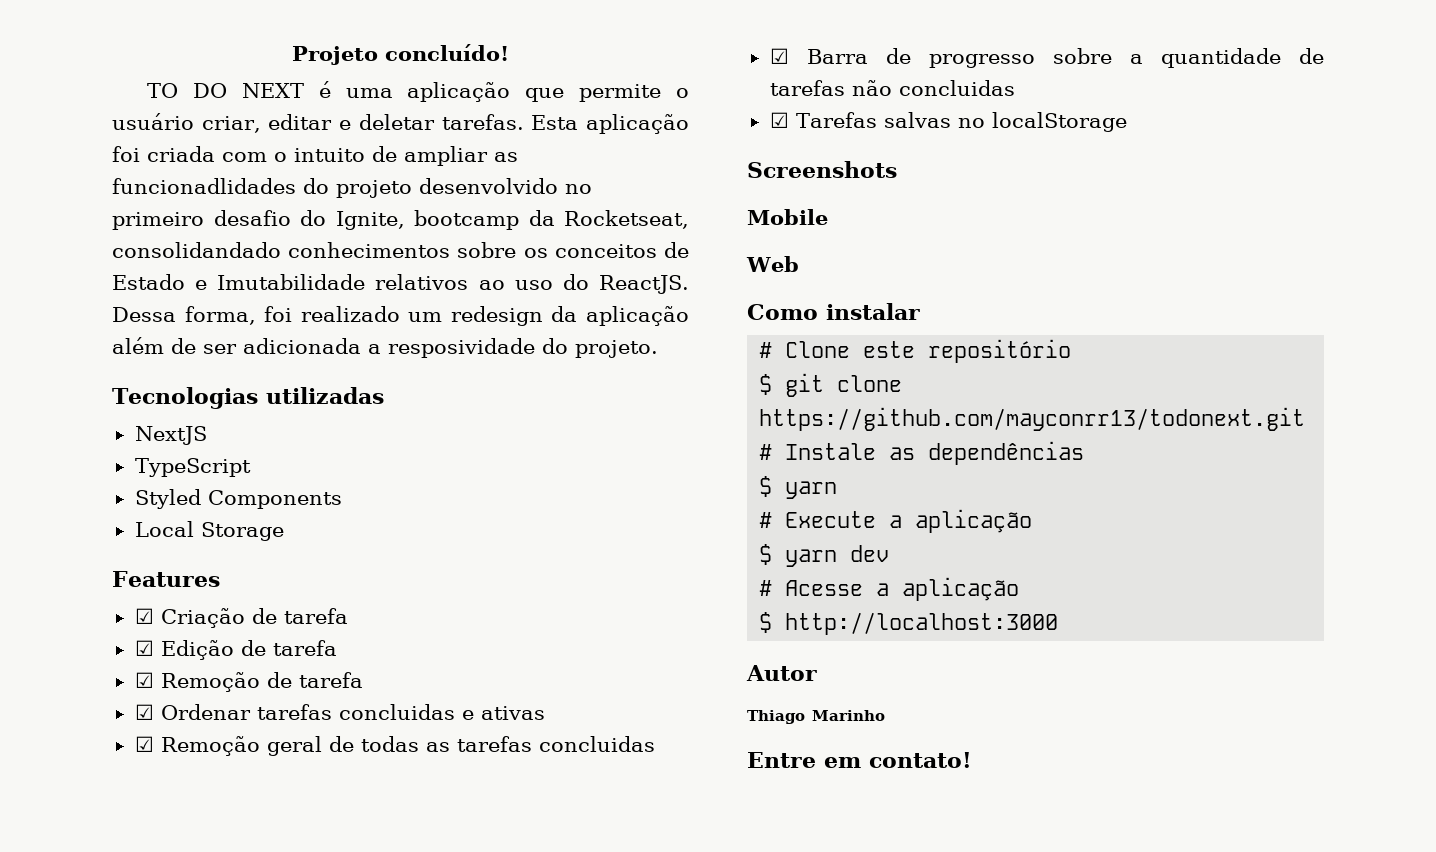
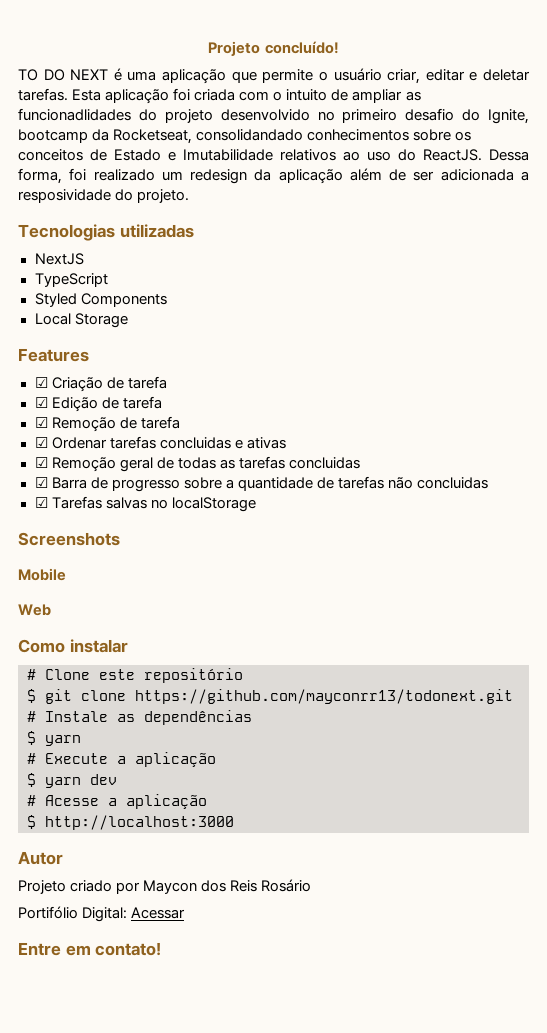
- Thiago Marinho
+ Projeto criado por Maycon dos Reis Rosário
+ Portifólio Digital: Acessar

